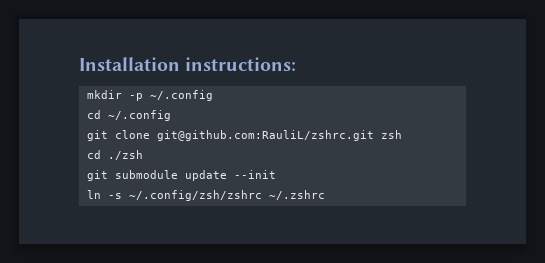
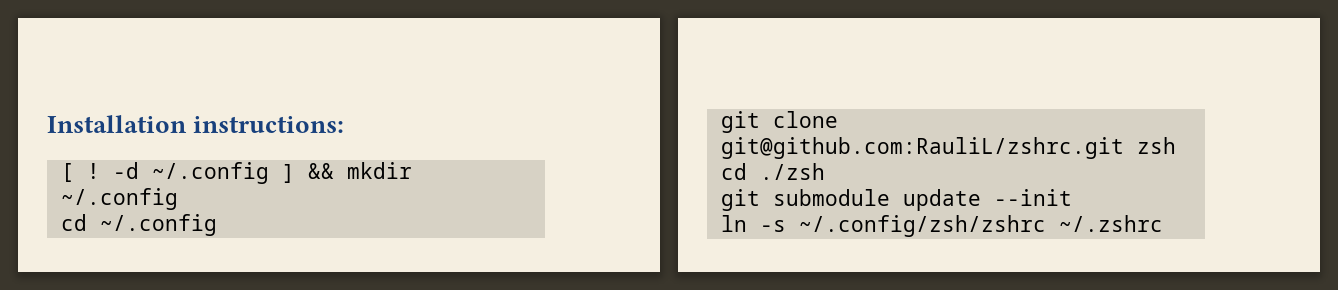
- mkdir -p ~/.config
+ [ ! -d ~/.config ] && mkdir ~/.config

